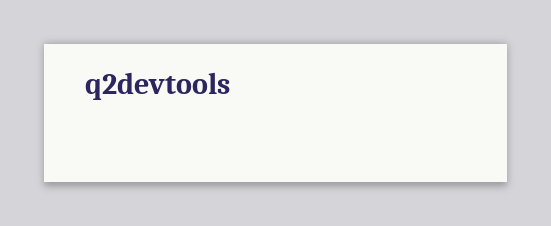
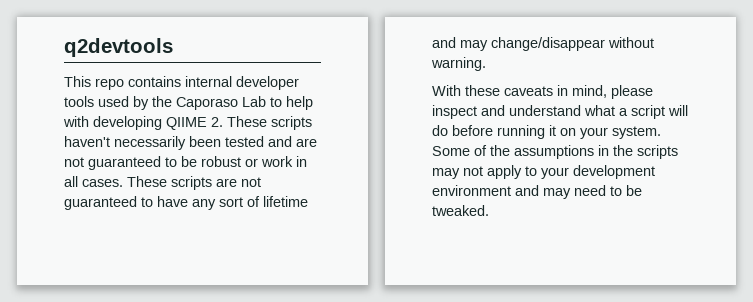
+ This repo contains internal developer tools used by the Caporaso Lab to help with developing QIIME 2. These scripts haven't necessarily been tested and are not guaranteed to be robust or work in all cases. These scripts are not guaranteed to have any sort of lifetime and may change/disappear without warning.
+ With these caveats in mind, please inspect and understand what a script will do before running it on your system. Some of the assumptions in the scripts may not apply to your development environment and may need to be tweaked.

